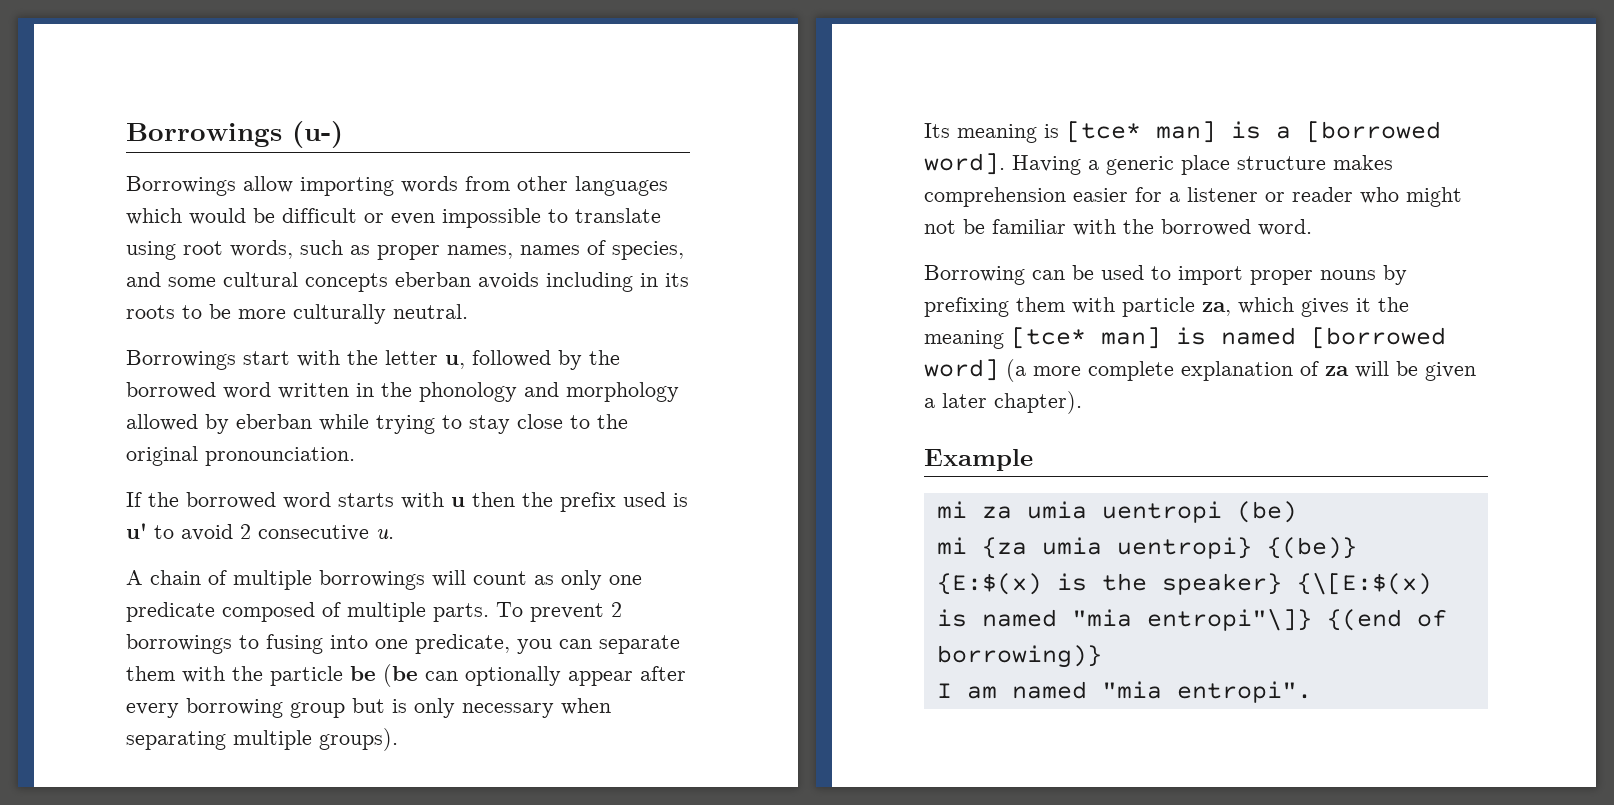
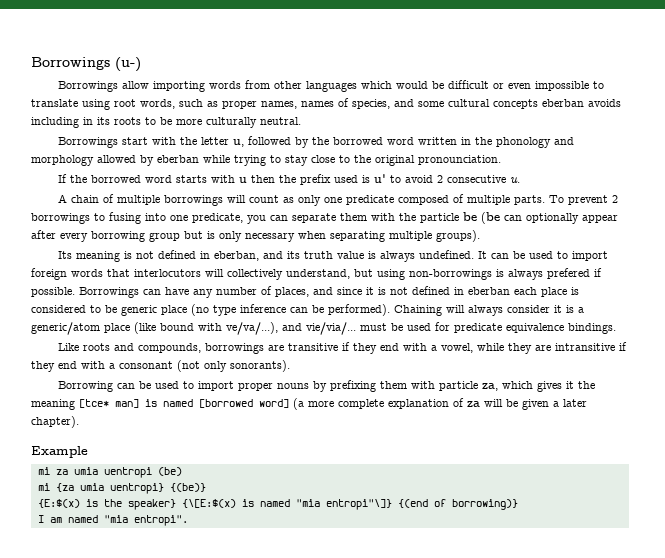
- Its meaning is [tce* man] is a [borrowed word]. Having a generic place structure makes comprehension easier for a listener or reader who might not be familiar with the borrowed word.
+ Its meaning is not defined in eberban, and its truth value is always undefined. It can be used to import foreign words that interlocutors will collectively understand, but using non-borrowings is always prefered if possible. Borrowings can have any number of places, and since it is not defined in eberban each place is considered to be generic place (no type inference can be performed). Chaining will always consider it is a generic/atom place (like bound with ve/va/...), and vie/via/... must be used for predicate equivalence bindings.
+ Like roots and compounds, borrowings are transitive if they end with a vowel, while they are intransitive if they end with a consonant (not only sonorants).

